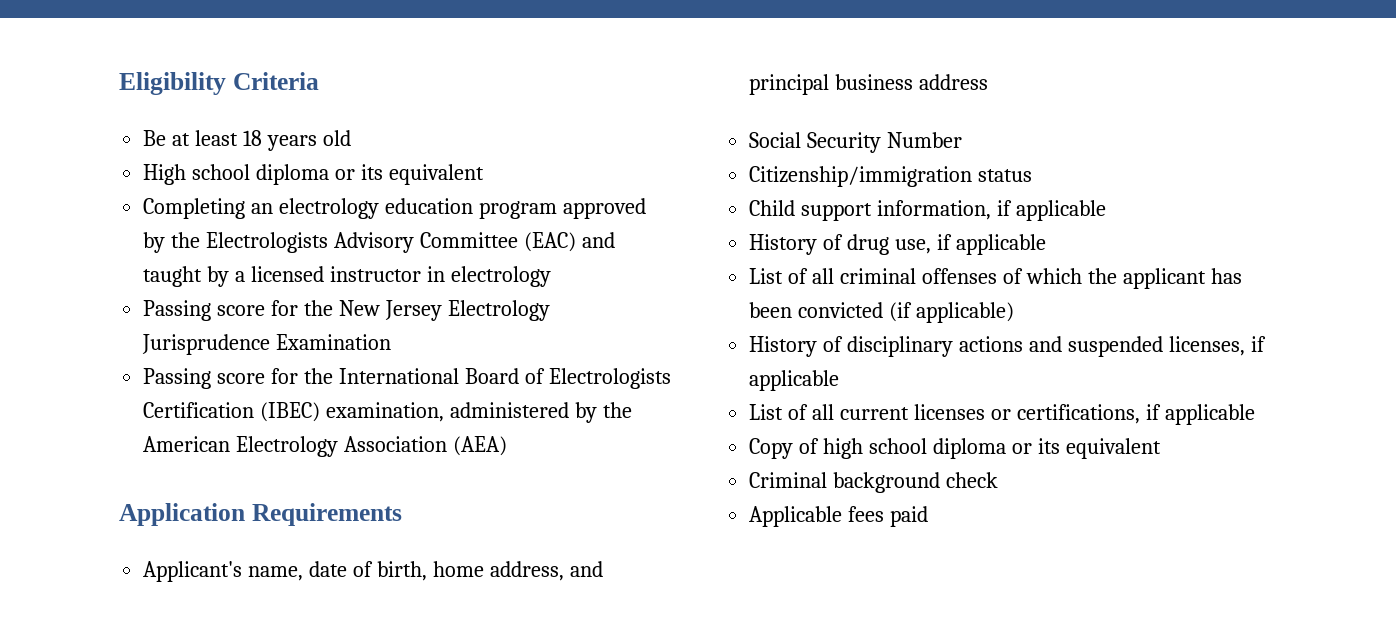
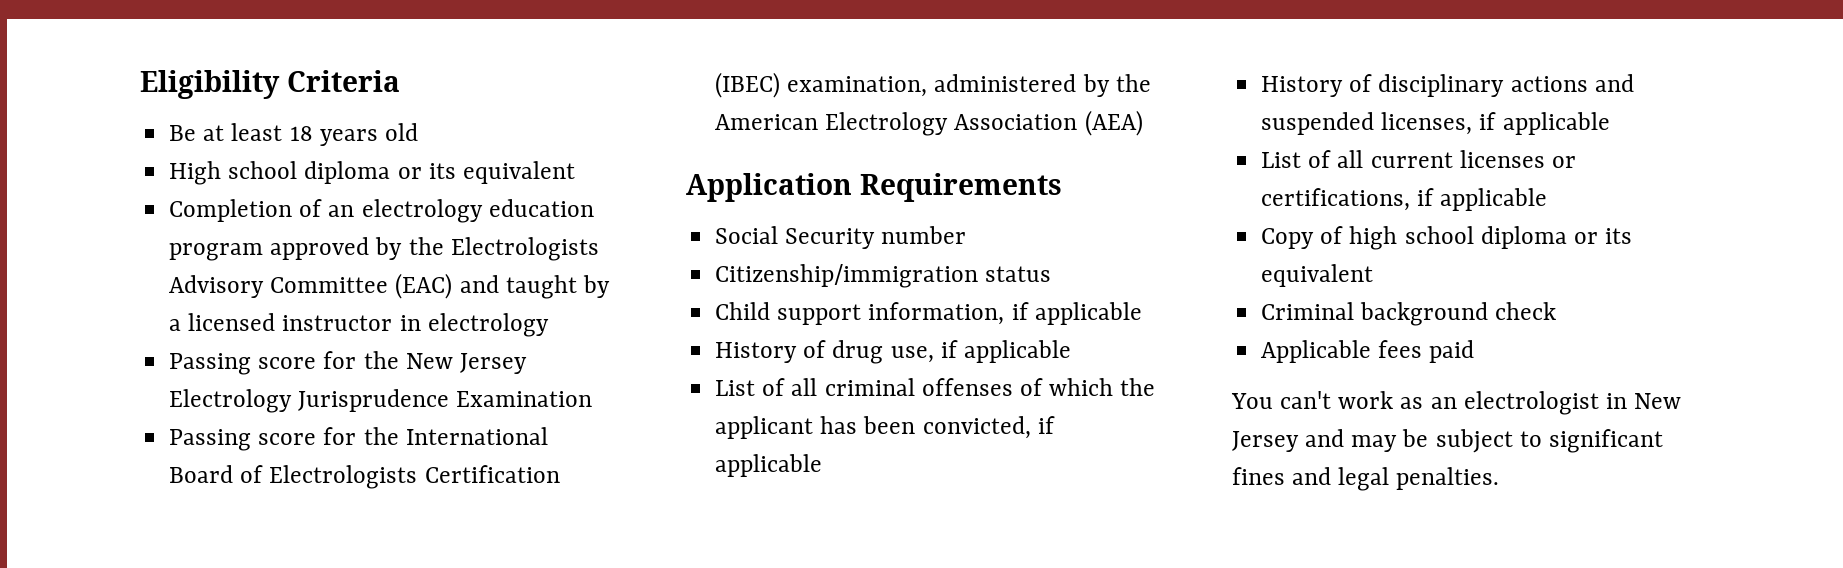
- Completing an electrology education program approved by the Electrologists Advisory Committee (EAC) and taught by a licensed instructor in electrology
+ Completion of an electrology education program approved by the Electrologists Advisory Committee (EAC) and taught by a licensed instructor in electrology
- Applicant's name, date of birth, home address, and principal business address
- Social Security Number
+ Social Security number
- List of all criminal offenses of which the applicant has been convicted (if applicable)
+ List of all criminal offenses of which the applicant has been convicted, if applicable
+ You can't work as an electrologist in New Jersey and may be subject to significant fines and legal penalties.

